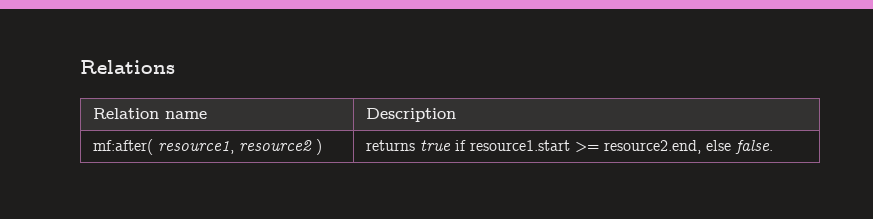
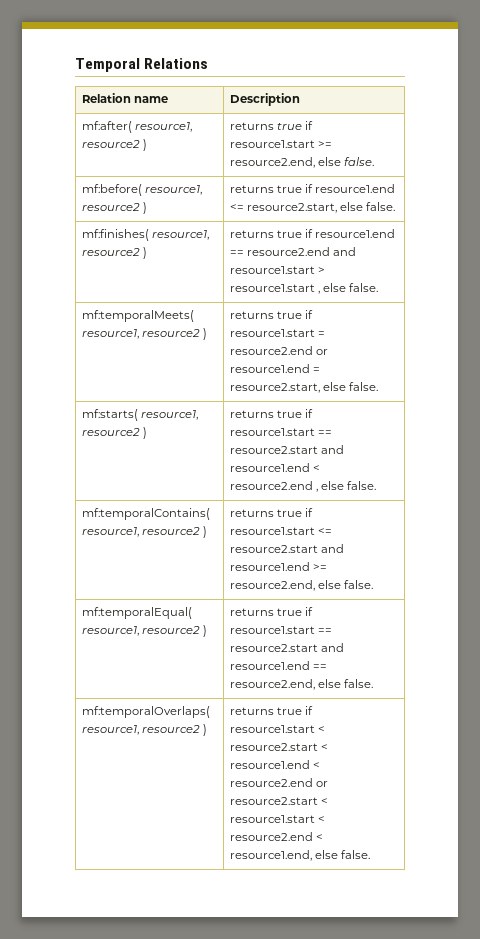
- Relations
+ Temporal Relations
+ mf:before( resource1, resource2 ) | returns true if resource1.end <= resource2.start, else false.
+ mf:finishes( resource1, resource2 ) | returns true if resource1.end == resource2.end and resource1.start > resource1.start , else false.
+ mf:temporalMeets( resource1, resource2 ) | returns true if resource1.start = resource2.end or resource1.end = resource2.start, else false.
+ mf:starts( resource1, resource2 ) | returns true if resource1.start == resource2.start and resource1.end < resource2.end , else false.
+ mf:temporalContains( resource1, resource2 ) | returns true if resource1.start <= resource2.start and resource1.end >= resource2.end, else false.
+ mf:temporalEqual( resource1, resource2 ) | returns true if resource1.start == resource2.start and resource1.end == resource2.end, else false.
+ mf:temporalOverlaps( resource1, resource2 ) | returns true if resource1.start < resource2.start < resource1.end < resource2.end or resource2.start < resource1.start < resource2.end < resource1.end, else false.

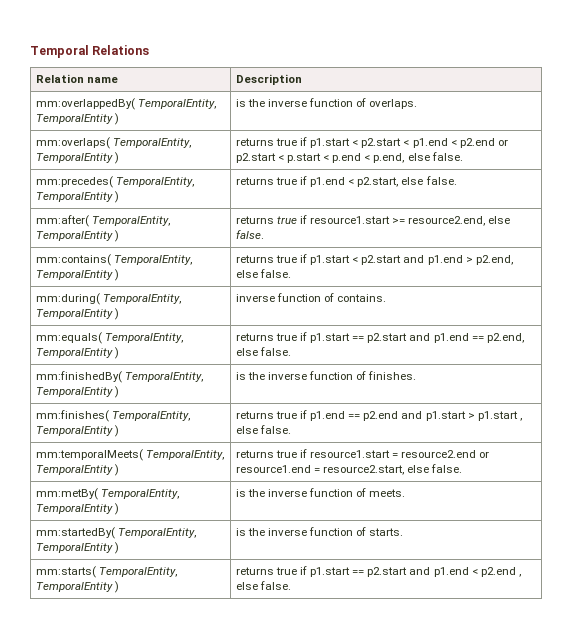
- mf:after( resource1, resource2 ) | returns true if resource1.start >= resource2.end, else false.
+ mm:overlappedBy( TemporalEntity, TemporalEntity ) | is the inverse function of overlaps.
+ mm:overlaps( TemporalEntity, TemporalEntity ) | returns true if p1.start < p2.start < p1.end < p2.end or p2.start < p.start < p.end < p.end, else false.
+ mm:precedes( TemporalEntity, TemporalEntity ) | returns true if p1.end < p2.start, else false.
+ mm:after( TemporalEntity, TemporalEntity ) | returns true if resource1.start >= resource2.end, else false.
- mf:before( resource1, resource2 ) | returns true if resource1.end <= resource2.start, else false.
- mf:finishes( resource1, resource2 ) | returns true if resource1.end == resource2.end and resource1.start > resource1.start , else false.
- mf:temporalMeets( resource1, resource2 ) | returns true if resource1.start = resource2.end or resource1.end = resource2.start, else false.
+ mm:contains( TemporalEntity, TemporalEntity ) | returns true if p1.start < p2.start and p1.end > p2.end, else false.
+ mm:during( TemporalEntity, TemporalEntity ) | inverse function of contains.
+ mm:equals( TemporalEntity, TemporalEntity ) | returns true if p1.start == p2.start and p1.end == p2.end, else false.
+ mm:finishedBy( TemporalEntity, TemporalEntity ) | is the inverse function of finishes.
+ mm:finishes( TemporalEntity, TemporalEntity ) | returns true if p1.end == p2.end and p1.start > p1.start , else false.
+ mm:temporalMeets( TemporalEntity, TemporalEntity ) | returns true if resource1.start = resource2.end or resource1.end = resource2.start, else false.
- mf:starts( resource1, resource2 ) | returns true if resource1.start == resource2.start and resource1.end < resource2.end , else false.
- mf:temporalContains( resource1, resource2 ) | returns true if resource1.start <= resource2.start and resource1.end >= resource2.end, else false.
- mf:temporalEqual( resource1, resource2 ) | returns true if resource1.start == resource2.start and resource1.end == resource2.end, else false.
- mf:temporalOverlaps( resource1, resource2 ) | returns true if resource1.start < resource2.start < resource1.end < resource2.end or resource2.start < resource1.start < resource2.end < resource1.end, else false.
+ mm:metBy( TemporalEntity, TemporalEntity ) | is the inverse function of meets.
+ mm:startedBy( TemporalEntity, TemporalEntity ) | is the inverse function of starts.
+ mm:starts( TemporalEntity, TemporalEntity ) | returns true if p1.start == p2.start and p1.end < p2.end , else false.

